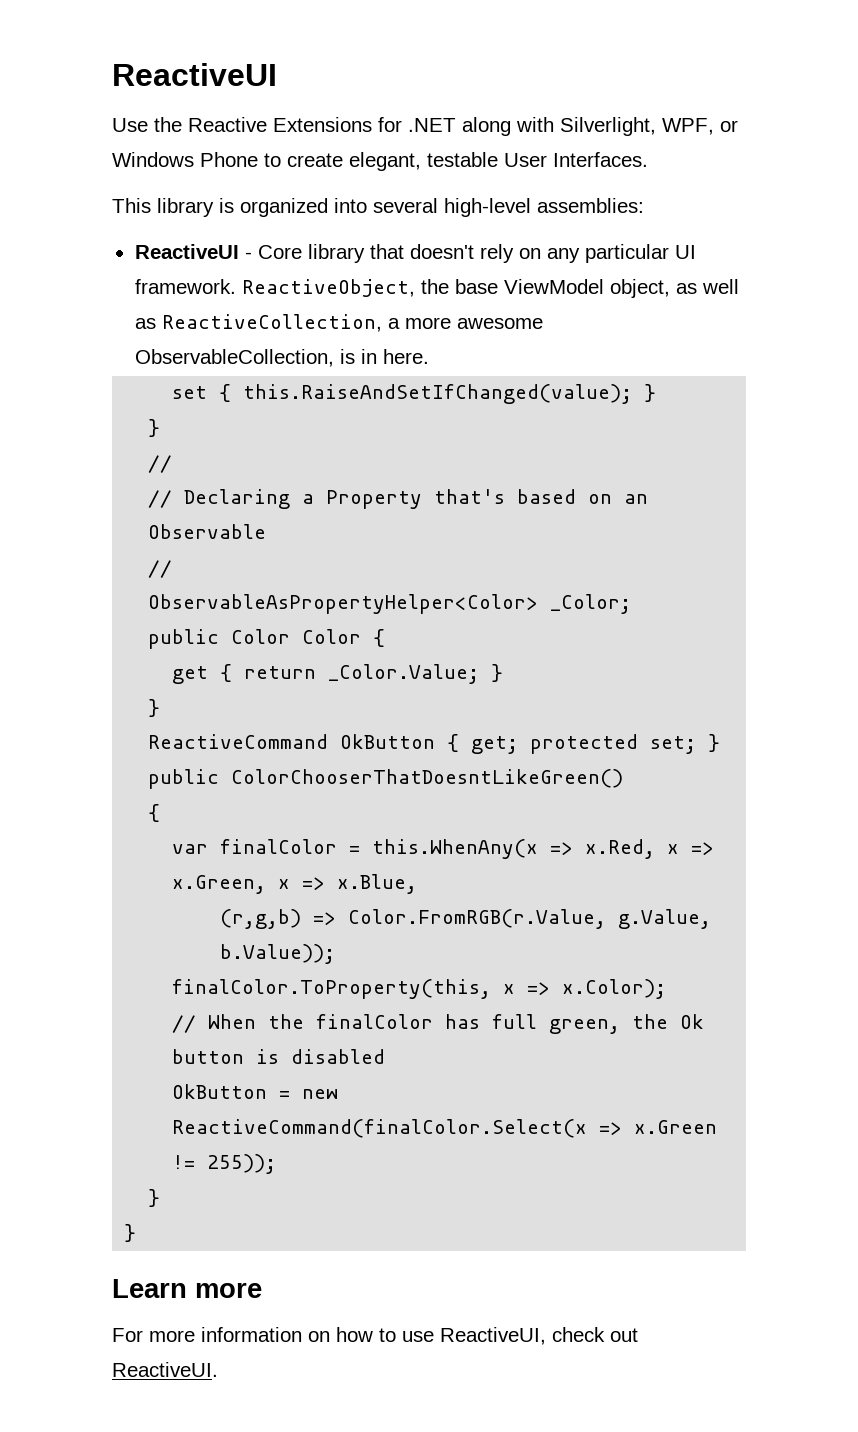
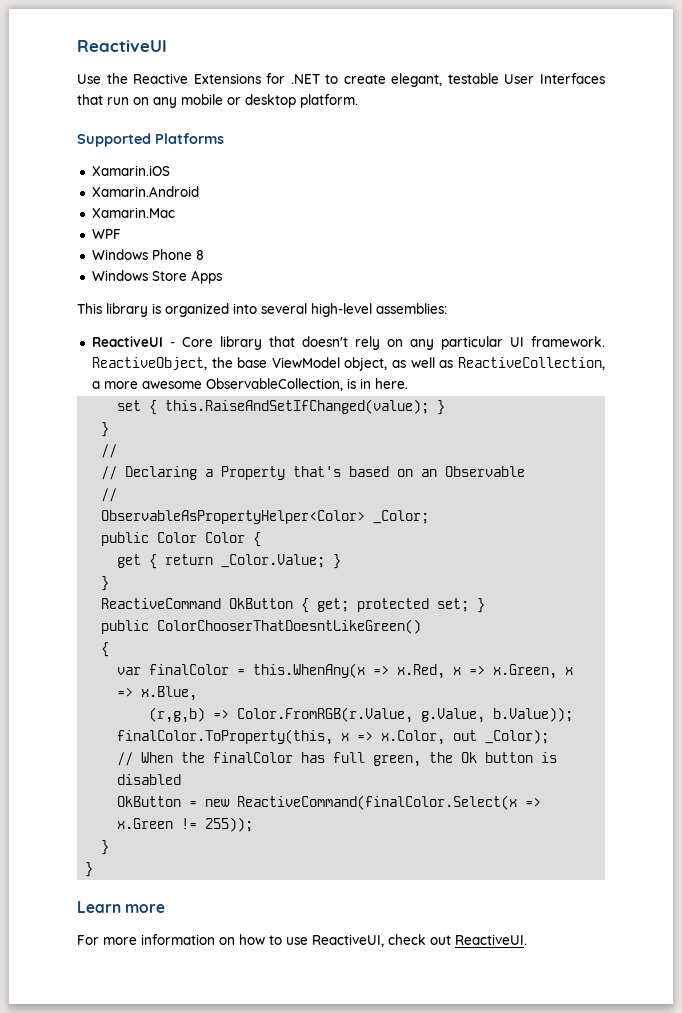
- Use the Reactive Extensions for .NET along with Silverlight, WPF, or Windows Phone to create elegant, testable User Interfaces.
+ Use the Reactive Extensions for .NET to create elegant, testable User Interfaces that run on any mobile or desktop platform.
+ Supported Platforms
+ Xamarin.iOS
+ Xamarin.Android
+ Xamarin.Mac
+ WPF
+ Windows Phone 8
+ Windows Store Apps
- finalColor.ToProperty(this, x => x.Color);
+ finalColor.ToProperty(this, x => x.Color, out _Color);

